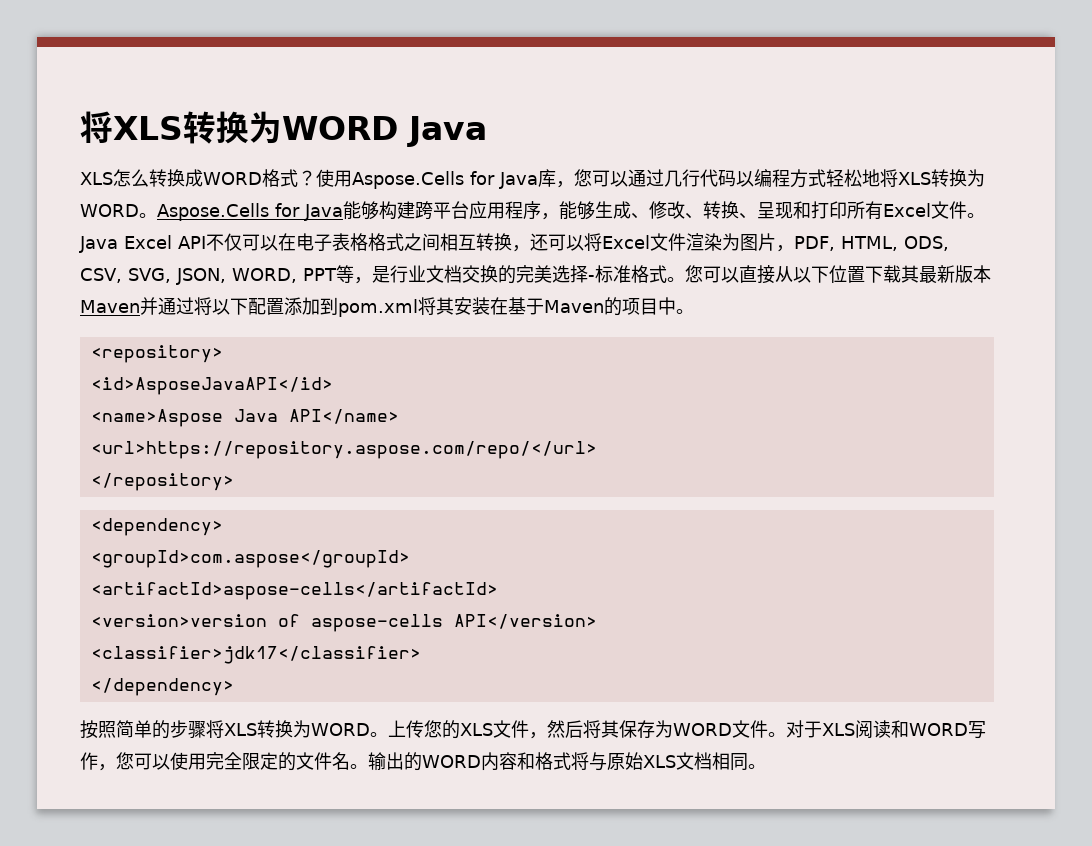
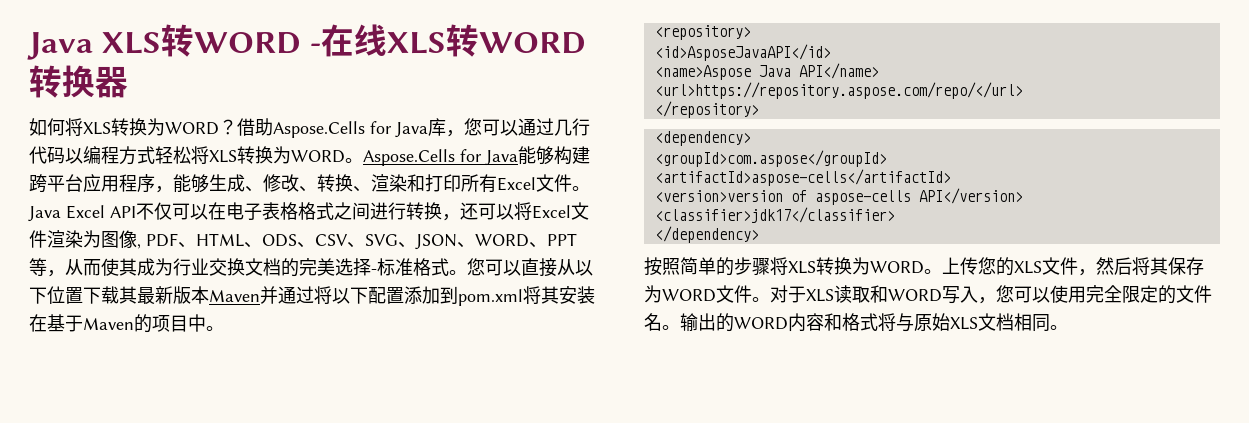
- 将XLS转换为WORD Java
- XLS怎么转换成WORD格式？使用Aspose.Cells for Java库，您可以通过几行代码以编程方式轻松地将XLS转换为WORD。
+ Java XLS转WORD -在线XLS转WORD转换器
+ 如何将XLS转换为WORD？借助Aspose.Cells for Java库，您可以通过几行代码以编程方式轻松将XLS转换为WORD。
- Aspose.Cells for Java能够构建跨平台应用程序，能够生成、修改、转换、呈现和打印所有Excel文件。
+ Aspose.Cells for Java能够构建跨平台应用程序，能够生成、修改、转换、渲染和打印所有Excel文件。
- Java Excel API不仅可以在电子表格格式之间相互转换，还可以将Excel文件渲染为图片，PDF, HTML, ODS, CSV, SVG, JSON, WORD, PPT等，是行业文档交换的完美选择-标准格式。
+ Java Excel API不仅可以在电子表格格式之间进行转换，还可以将Excel文件渲染为图像, PDF、HTML、ODS、CSV、SVG、JSON、WORD、PPT等，从而使其成为行业交换文档的完美选择-标准格式。
- 对于XLS阅读和WORD写作，您可以使用完全限定的文件名。
+ 对于XLS读取和WORD写入，您可以使用完全限定的文件名。

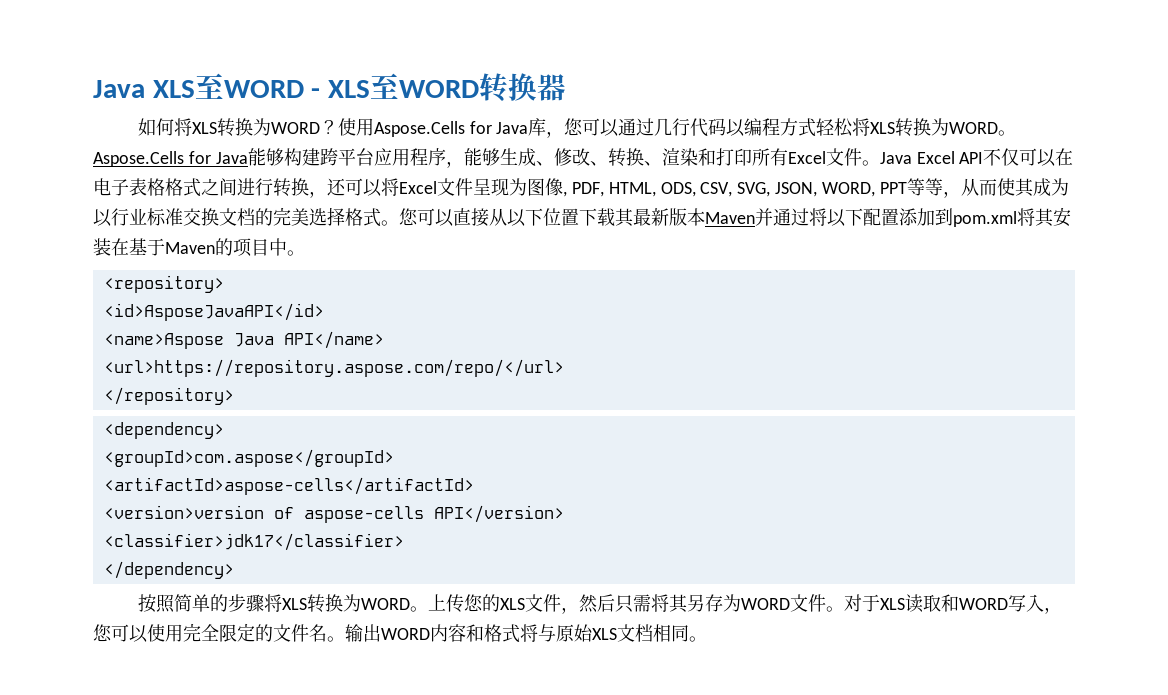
- Java XLS转WORD -在线XLS转WORD转换器
+ Java XLS至WORD - XLS至WORD转换器
- 借助Aspose.Cells for Java库，您可以通过几行代码以编程方式轻松将XLS转换为WORD。
+ 使用Aspose.Cells for Java库，您可以通过几行代码以编程方式轻松将XLS转换为WORD。
- Java Excel API不仅可以在电子表格格式之间进行转换，还可以将Excel文件渲染为图像, PDF、HTML、ODS、CSV、SVG、JSON、WORD、PPT等，从而使其成为行业交换文档的完美选择-标准格式。
+ Java Excel API不仅可以在电子表格格式之间进行转换，还可以将Excel文件呈现为图像, PDF, HTML, ODS, CSV, SVG, JSON, WORD, PPT等等，从而使其成为以行业标准交换文档的完美选择格式。
- 上传您的XLS文件，然后将其保存为WORD文件。
+ 上传您的XLS文件，然后只需将其另存为WORD文件。
- 输出的WORD内容和格式将与原始XLS文档相同。
+ 输出WORD内容和格式将与原始XLS文档相同。

